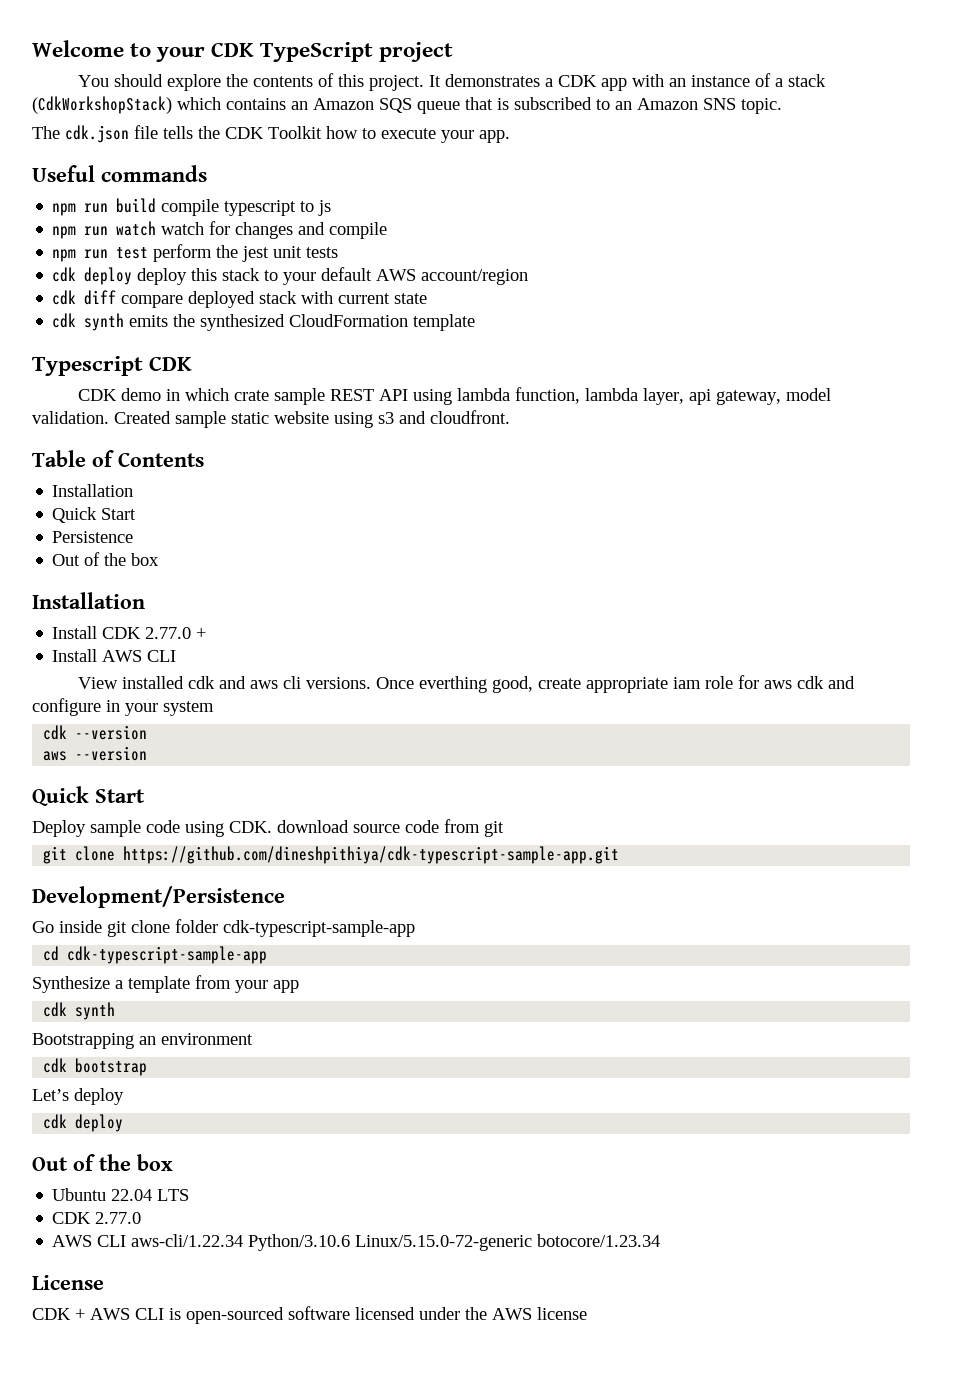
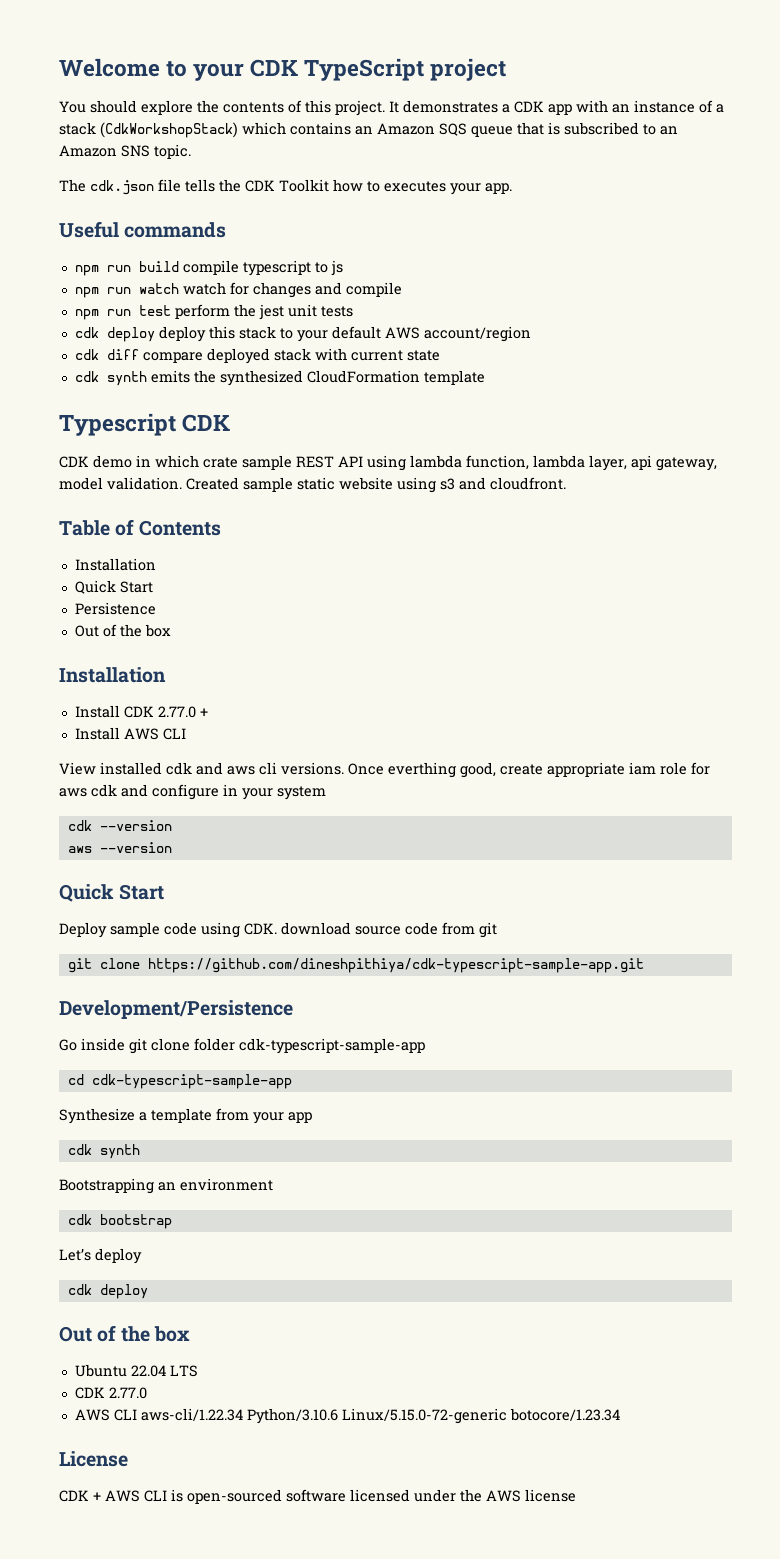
- The cdk.json file tells the CDK Toolkit how to execute your app.
+ The cdk.json file tells the CDK Toolkit how to executes your app.

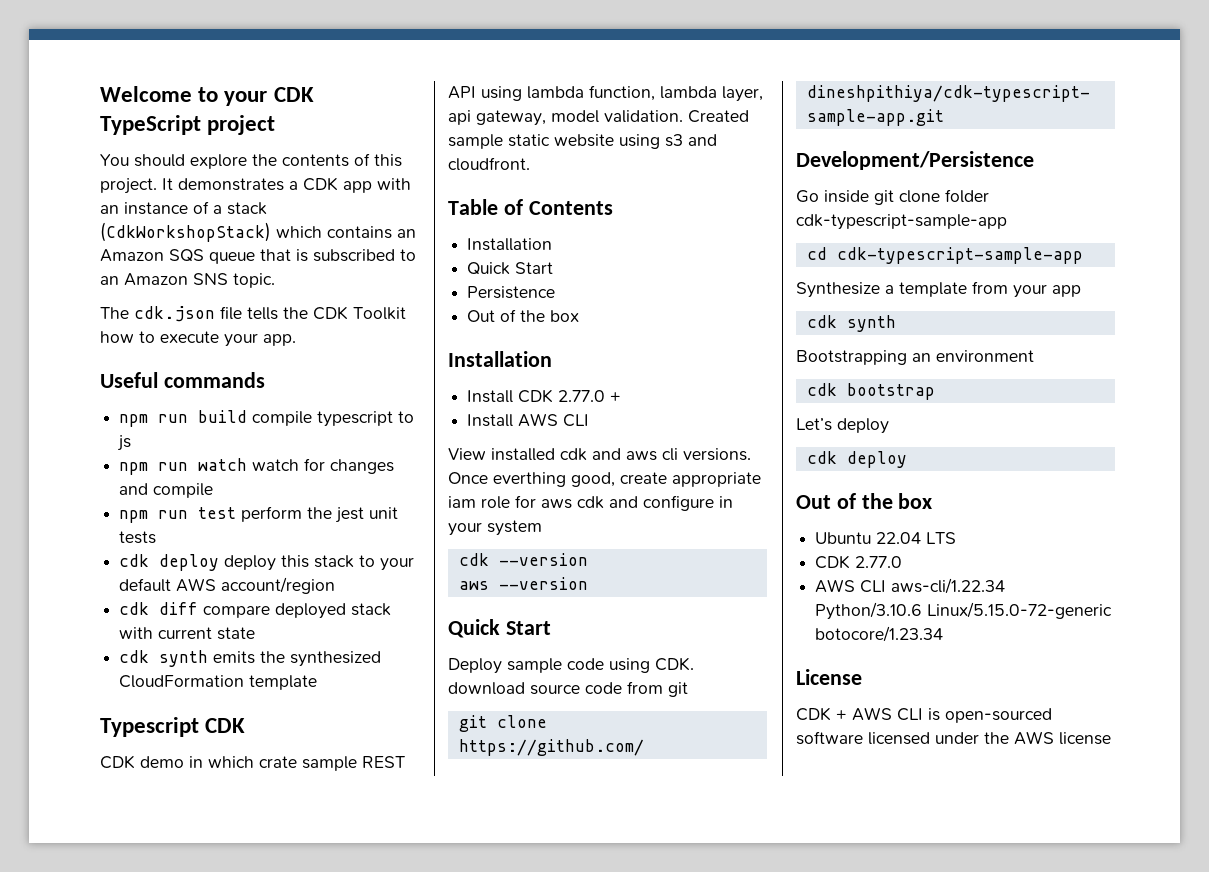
- The cdk.json file tells the CDK Toolkit how to executes your app.
+ The cdk.json file tells the CDK Toolkit how to execute your app.

